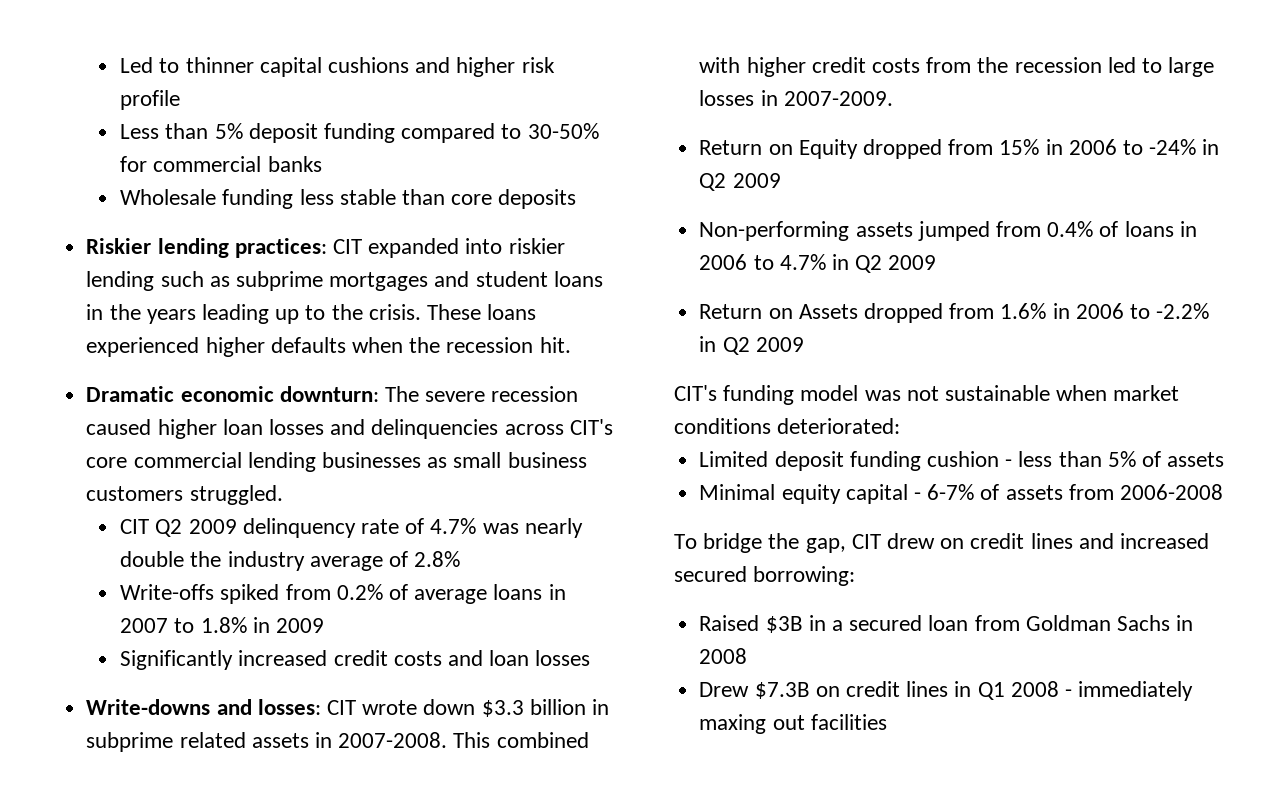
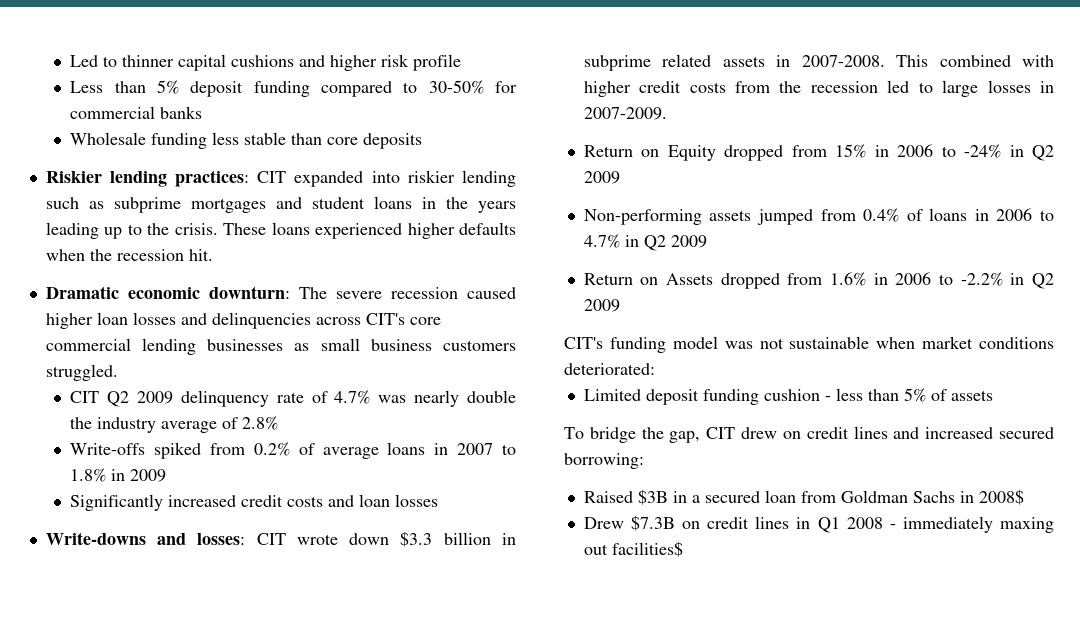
- Minimal equity capital - 6-7% of assets from 2006-2008
- Raised $3B in a secured loan from Goldman Sachs in 2008
+ Raised $3B in a secured loan from Goldman Sachs in 2008$
- Drew $7.3B on credit lines in Q1 2008 - immediately maxing out facilities
+ Drew $7.3B on credit lines in Q1 2008 - immediately maxing out facilities$

